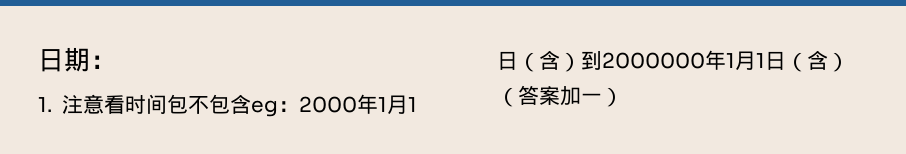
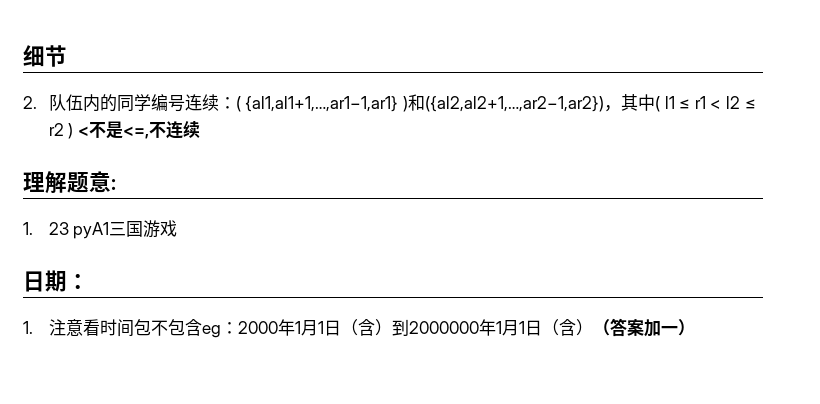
+ 细节
+ 2.队伍内的同学编号连续：( {al1,al1+1,…,ar1−1,ar1} )和({al2,al2+1,…,ar2−1,ar2})，其中( l1 ≤ r1 < l2 ≤ r2 ) <不是<=,不连续
+ 理解题意:
+ 1. 23 pyA1三国游戏

